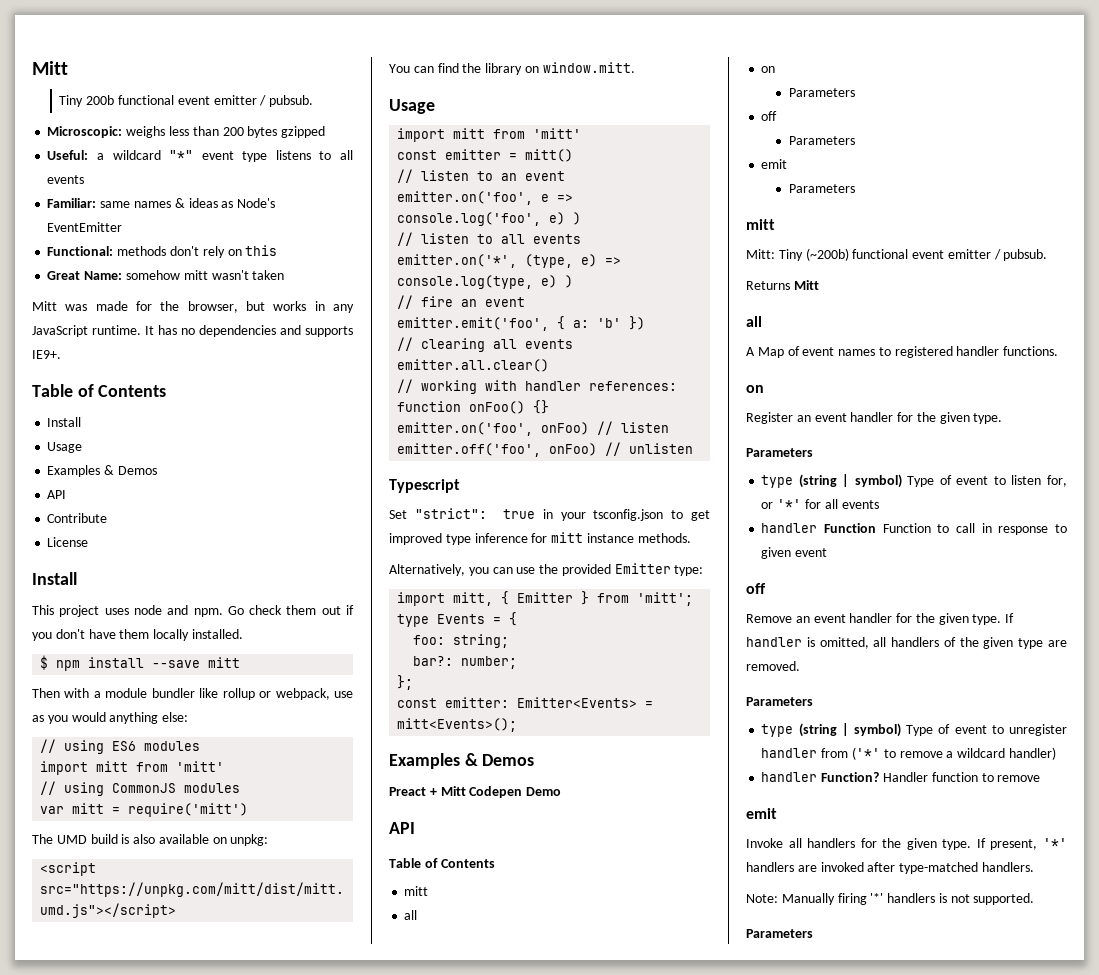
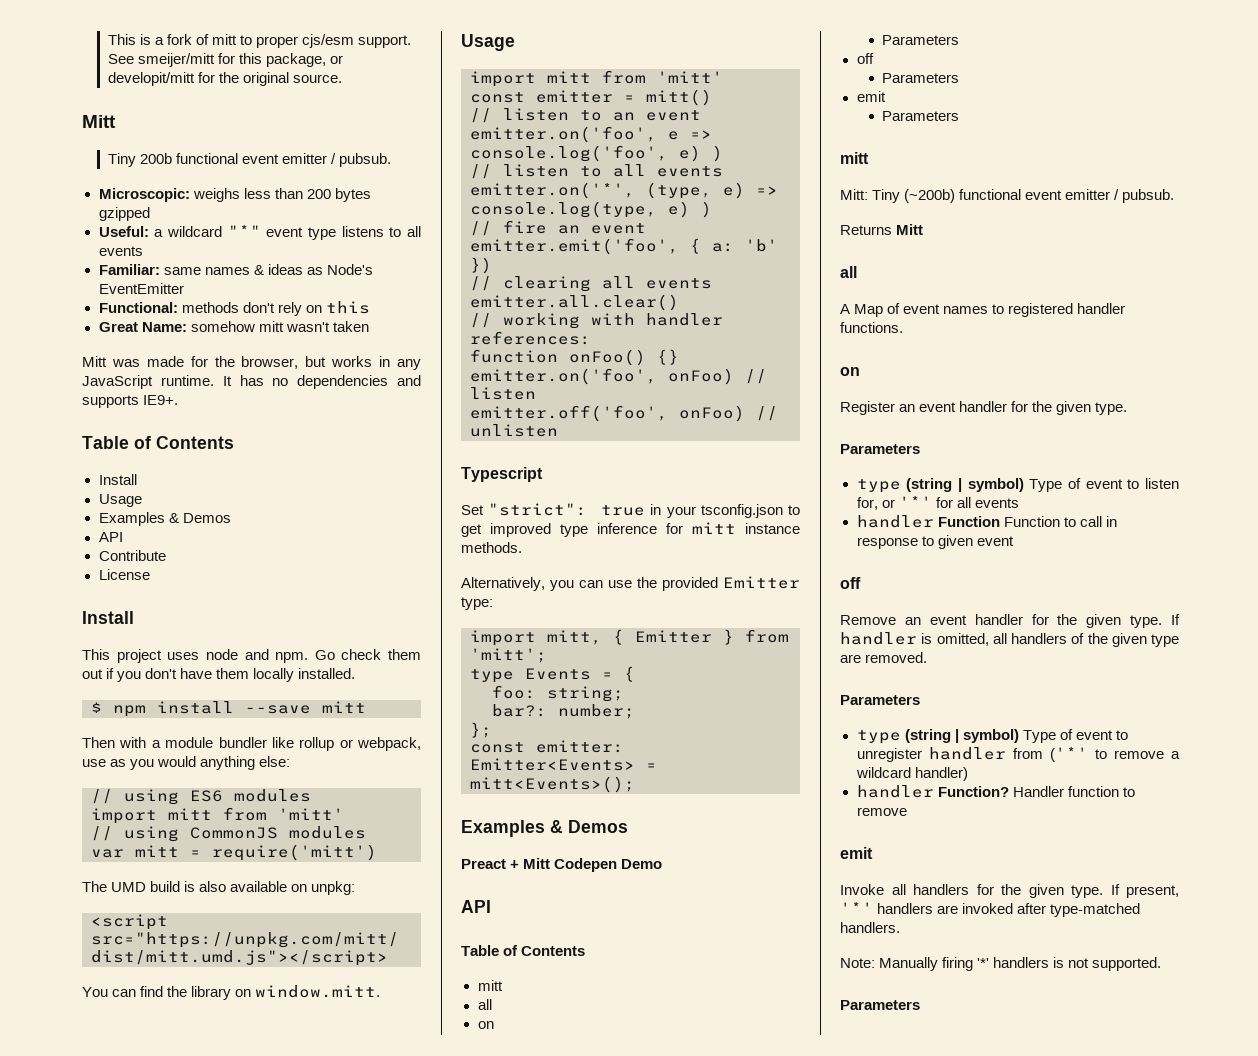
+ This is a fork of mitt to proper cjs/esm support. See smeijer/mitt for this package, or developit/mitt for the original source.

